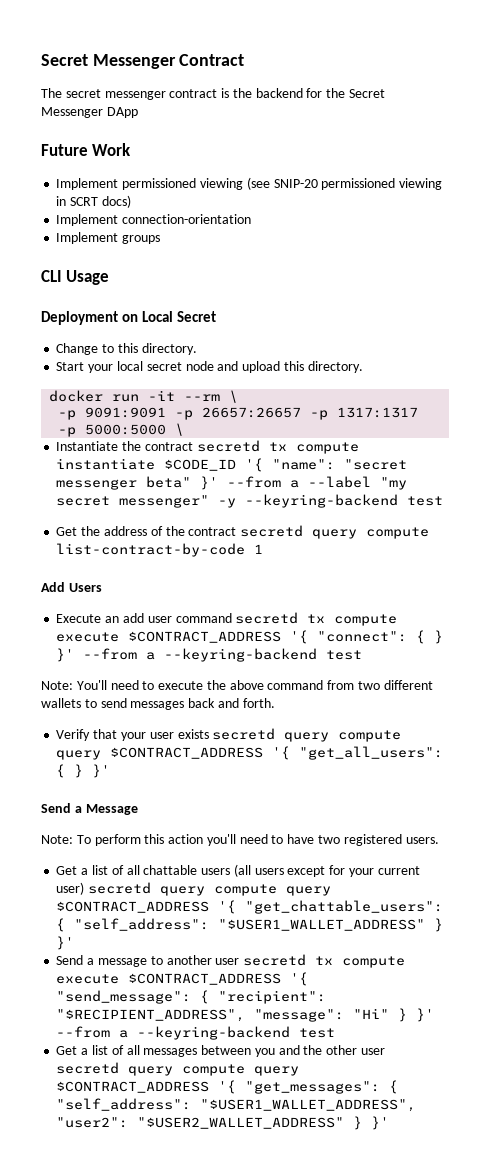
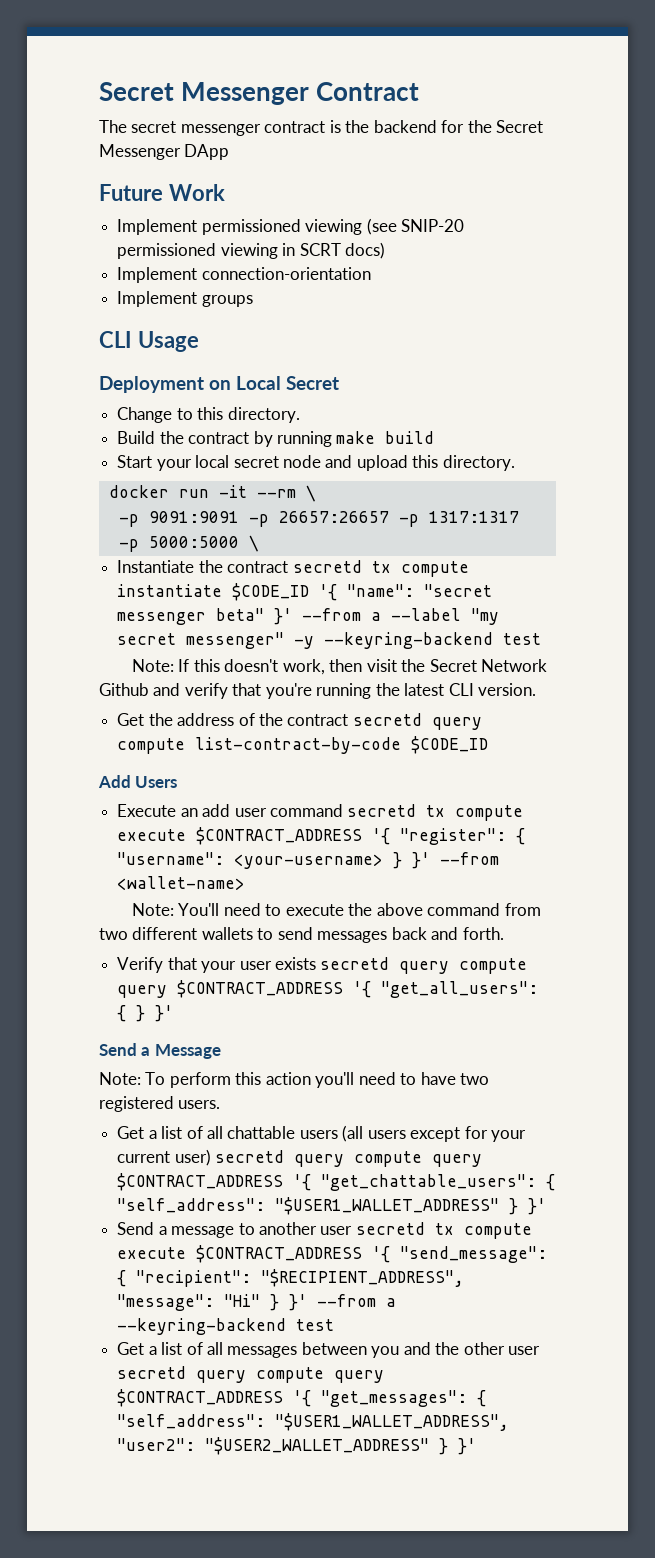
+ Build the contract by running make build
+ Note: If this doesn't work, then visit the Secret Network Github and verify that you're running the latest CLI version.
- Get the address of the contract secretd query compute list-contract-by-code 1
+ Get the address of the contract secretd query compute list-contract-by-code $CODE_ID
- Execute an add user command secretd tx compute execute $CONTRACT_ADDRESS '{ "connect": { } }' --from a --keyring-backend test
+ Execute an add user command secretd tx compute execute $CONTRACT_ADDRESS '{ "register": { "username": <your-username> } }' --from <wallet-name>

